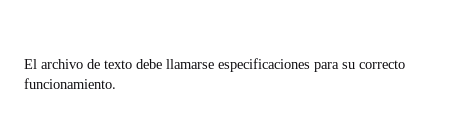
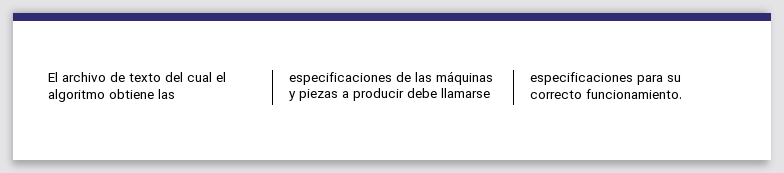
- El archivo de texto debe llamarse especificaciones para su correcto funcionamiento.
+ El archivo de texto del cual el algoritmo obtiene las especificaciones de las máquinas y piezas a producir debe llamarse especificaciones para su correcto funcionamiento.

